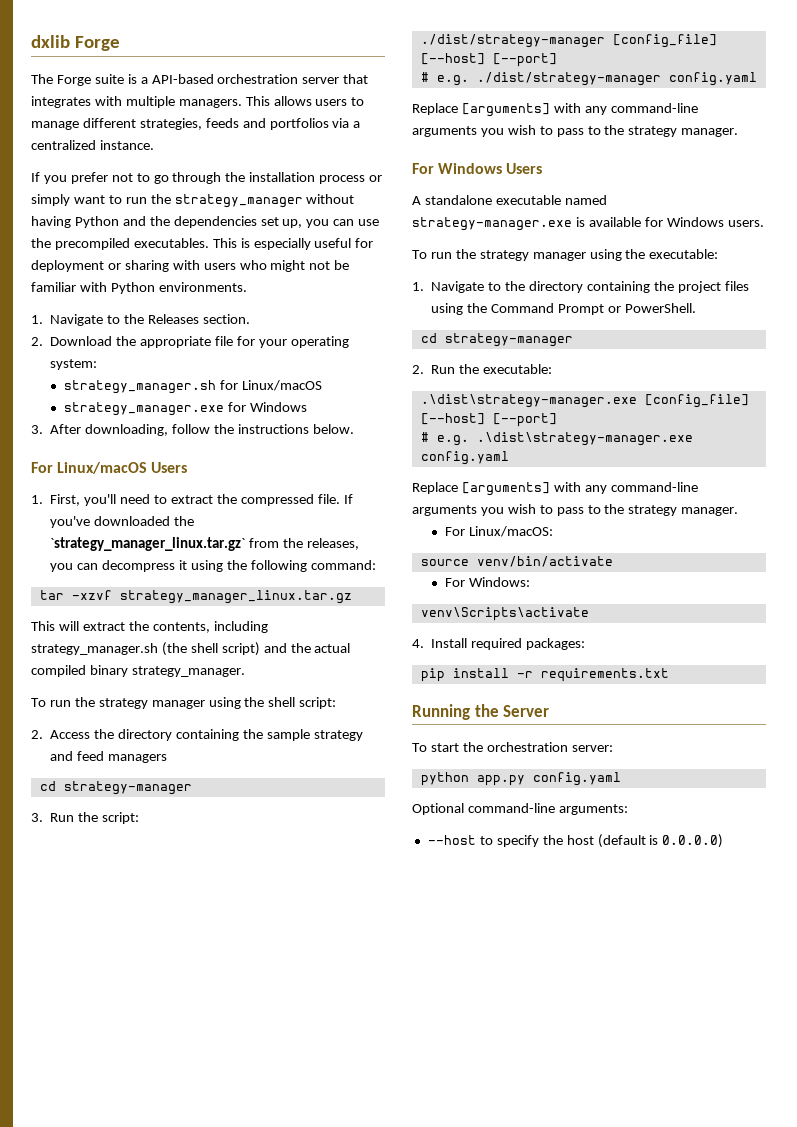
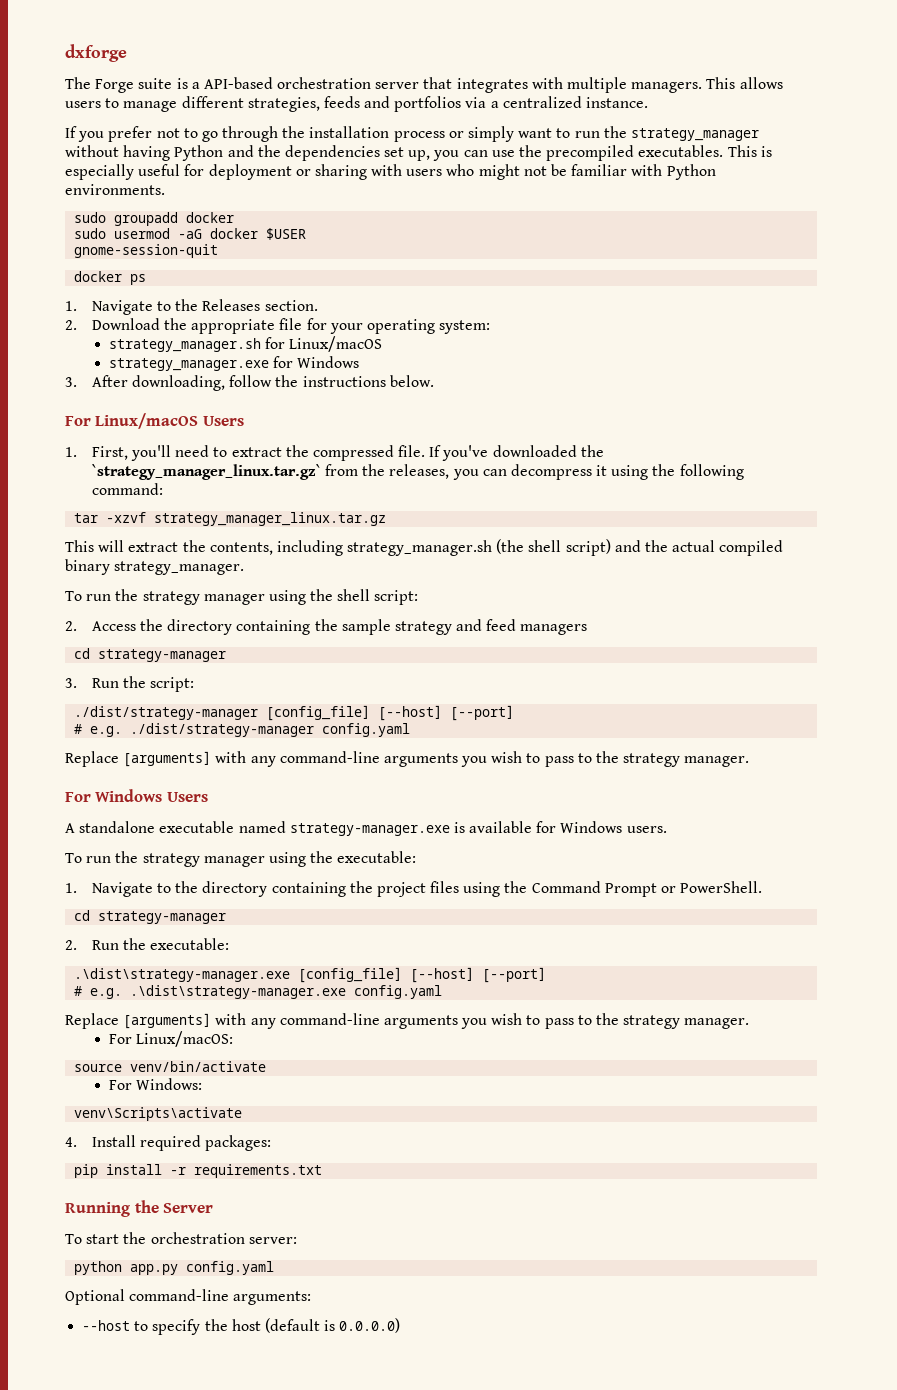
- dxlib Forge
+ dxforge
+ sudo groupadd docker
+ sudo usermod -aG docker $USER
+ gnome-session-quit
+ docker ps

